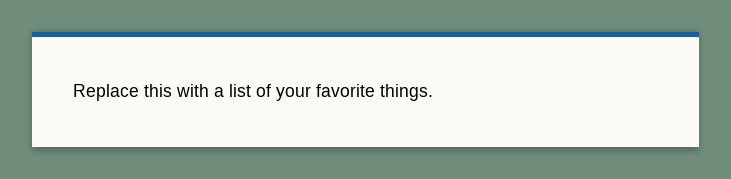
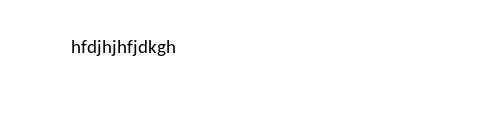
- Replace this with a list of your favorite things.
+ hfdjhjhfjdkgh

